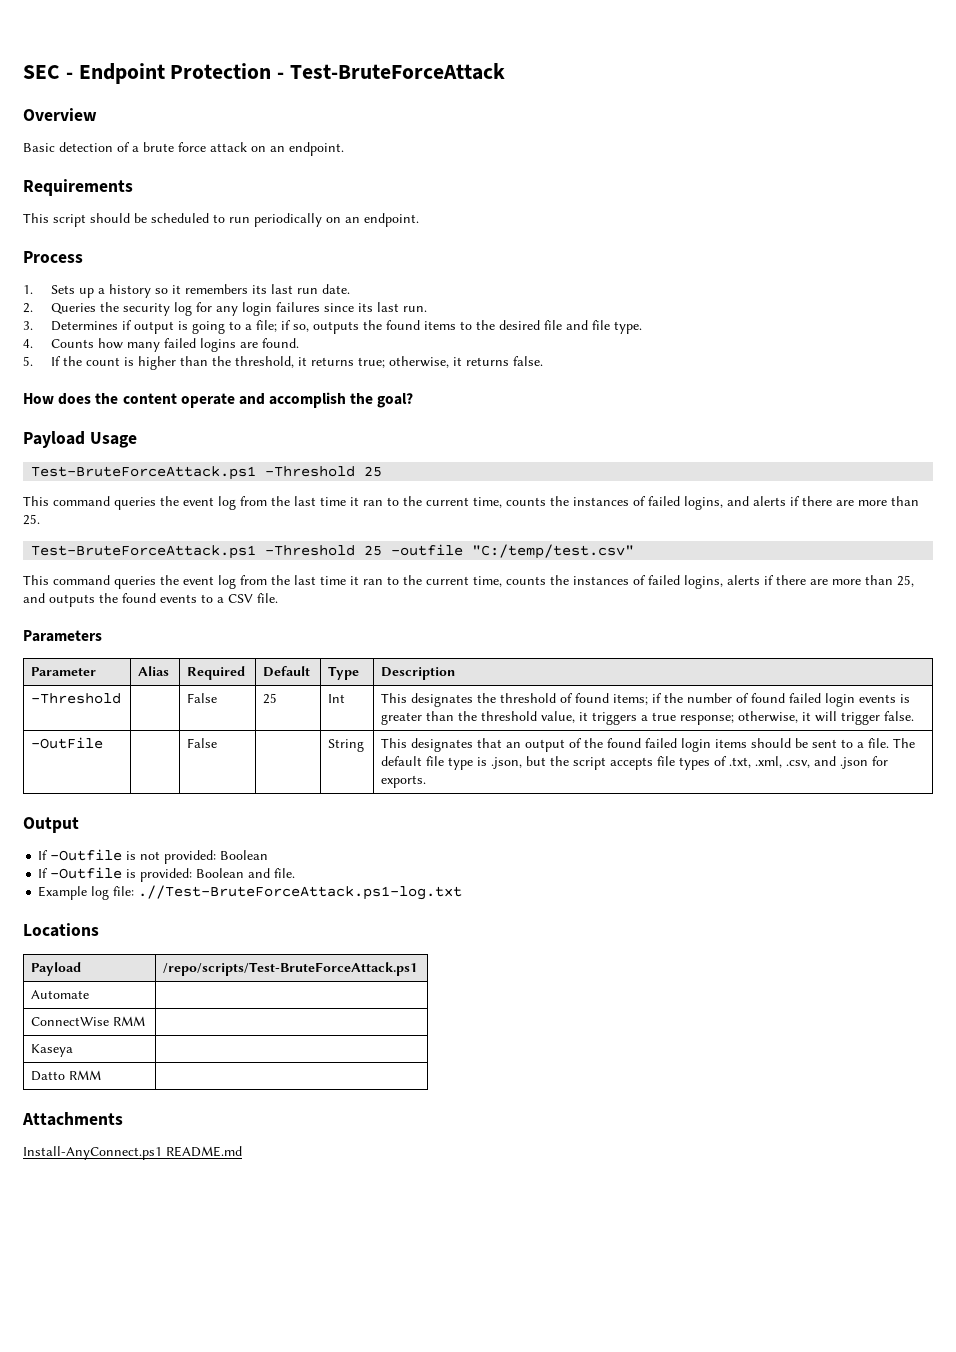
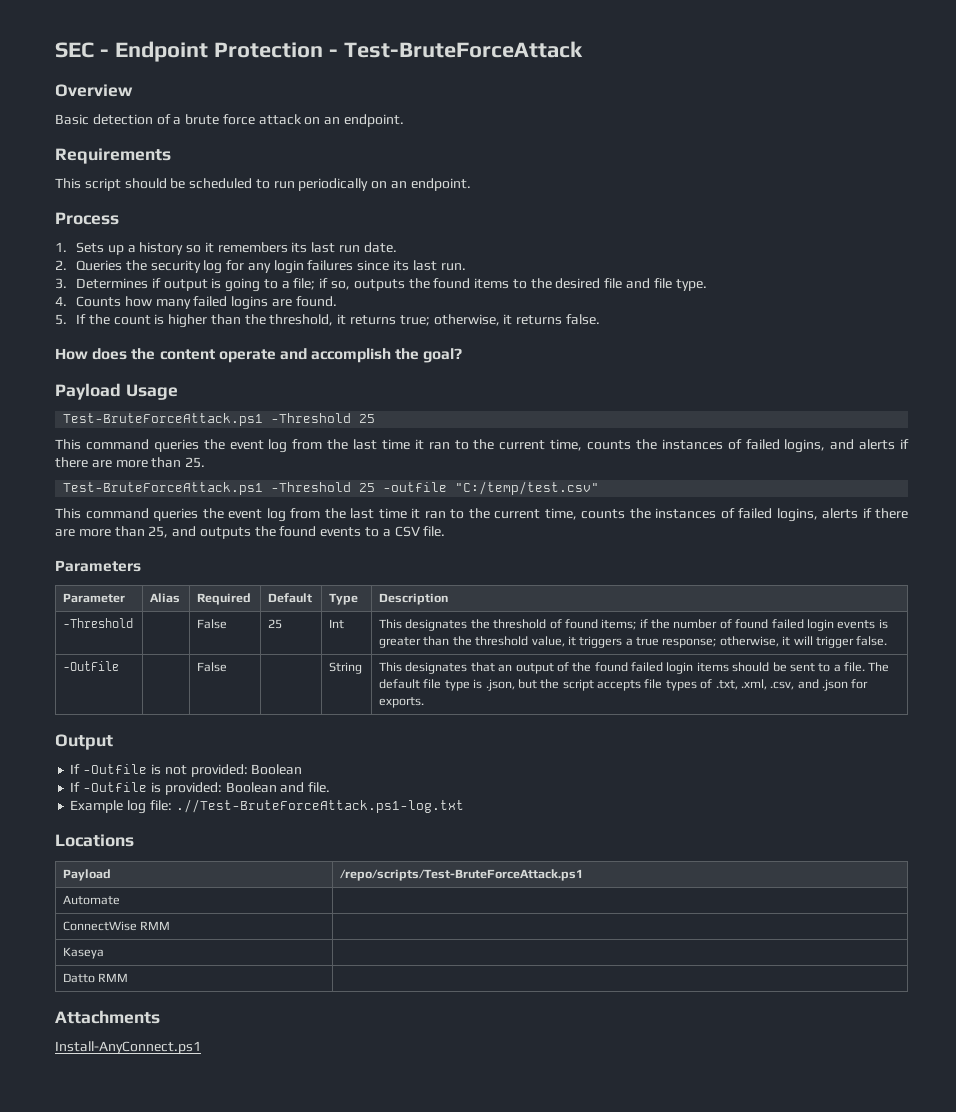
- Install-AnyConnect.ps1 README.md
+ Install-AnyConnect.ps1

